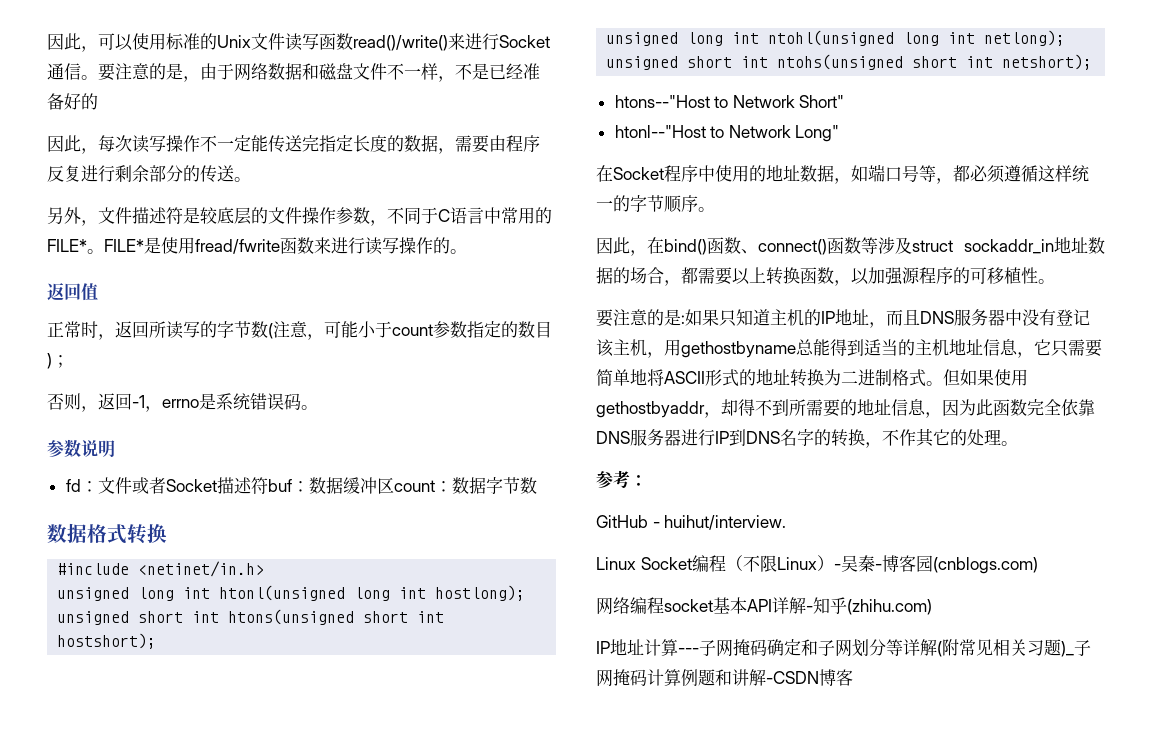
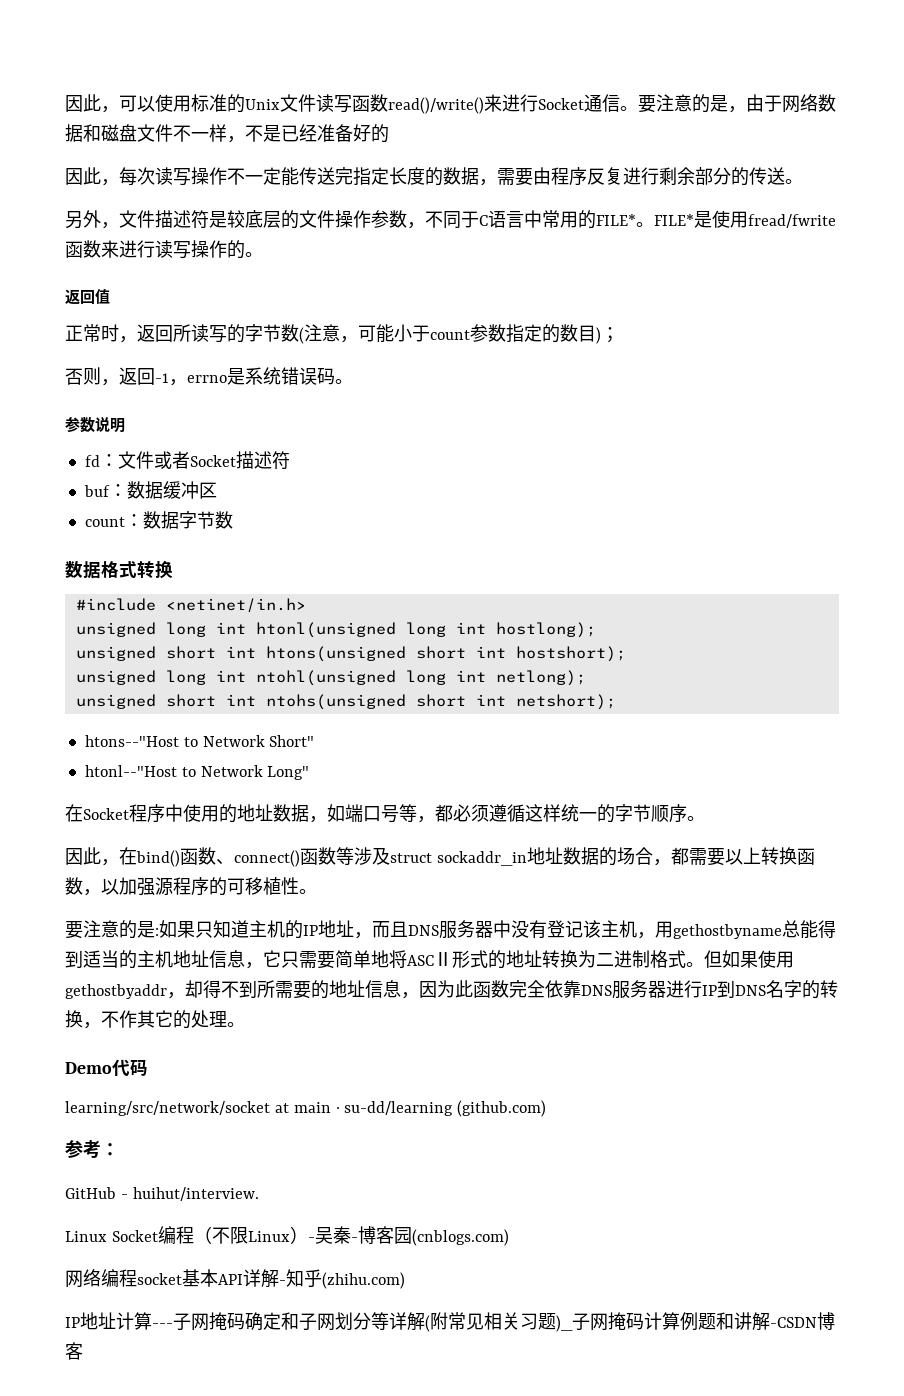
- fd：文件或者Socket描述符buf：数据缓冲区count：数据字节数
+ fd：文件或者Socket描述符
+ buf：数据缓冲区
+ count：数据字节数
+ Demo代码
+ learning/src/network/socket at main · su-dd/learning (github.com)

